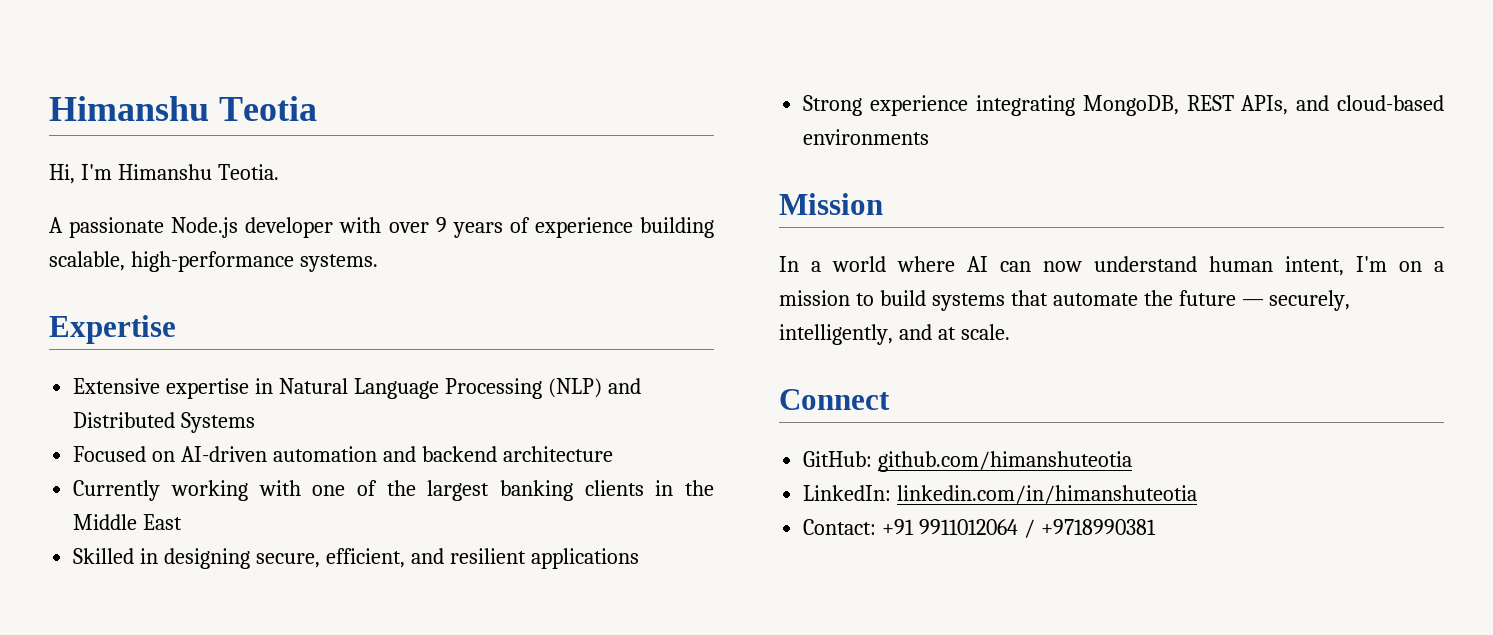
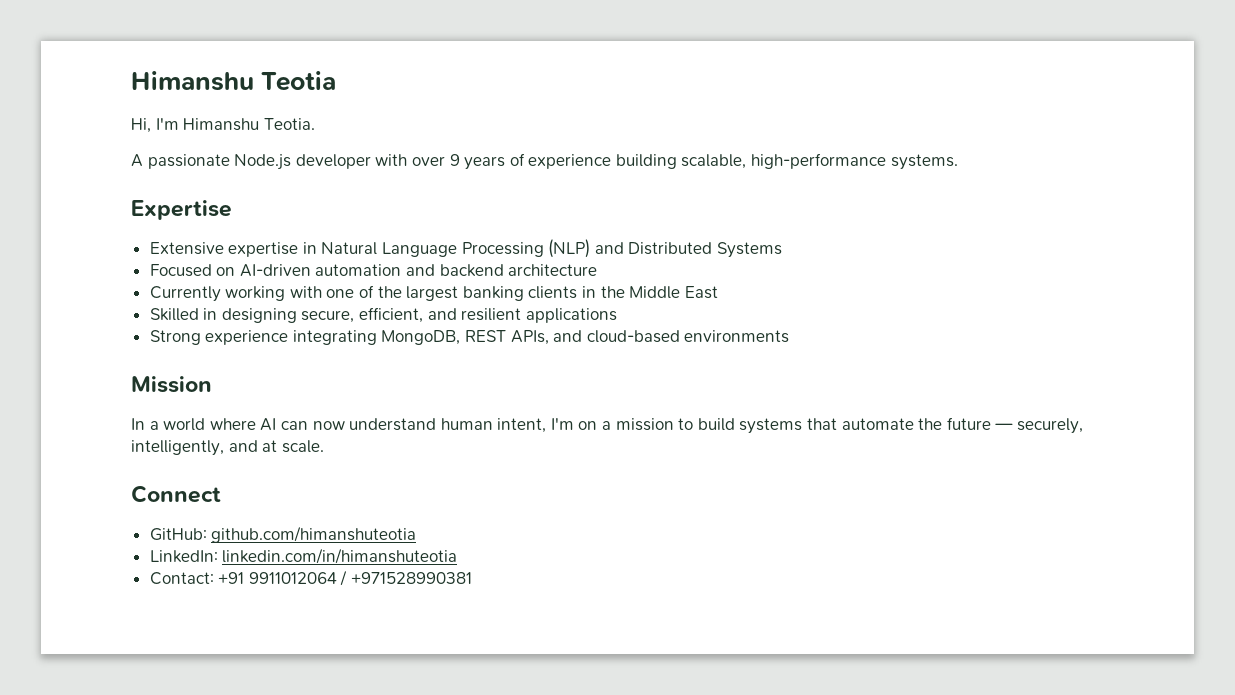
- Contact: +91 9911012064 / +9718990381
+ Contact: +91 9911012064 / +971528990381

